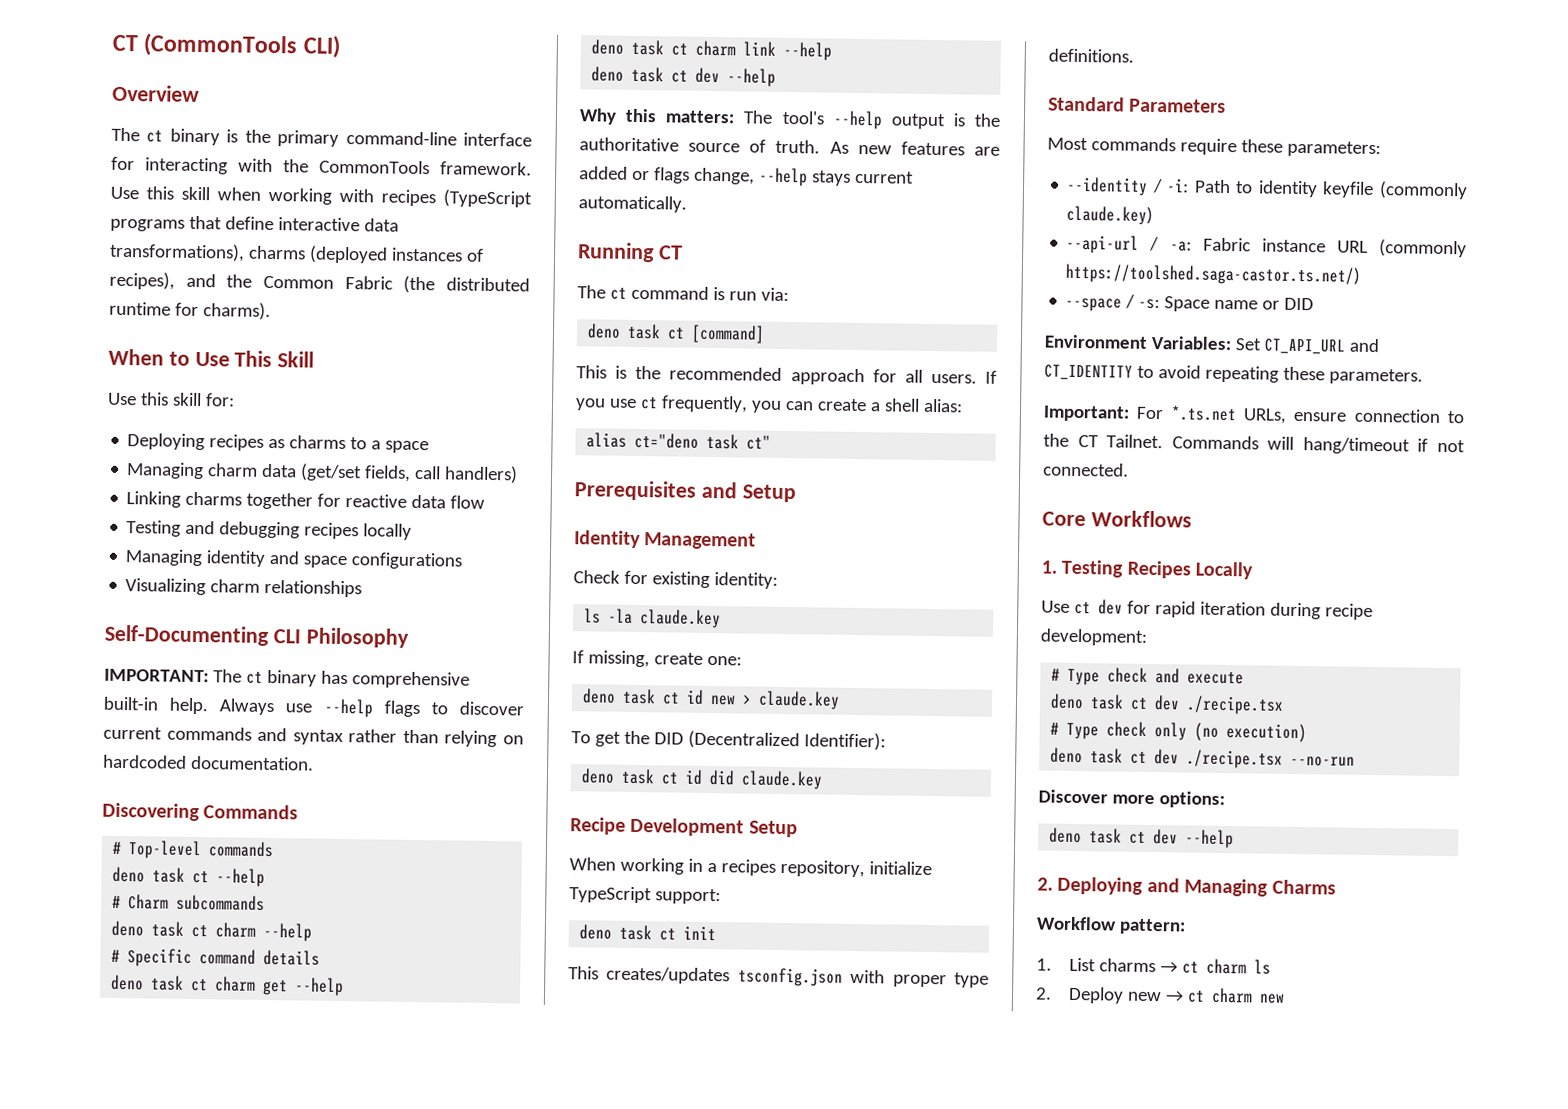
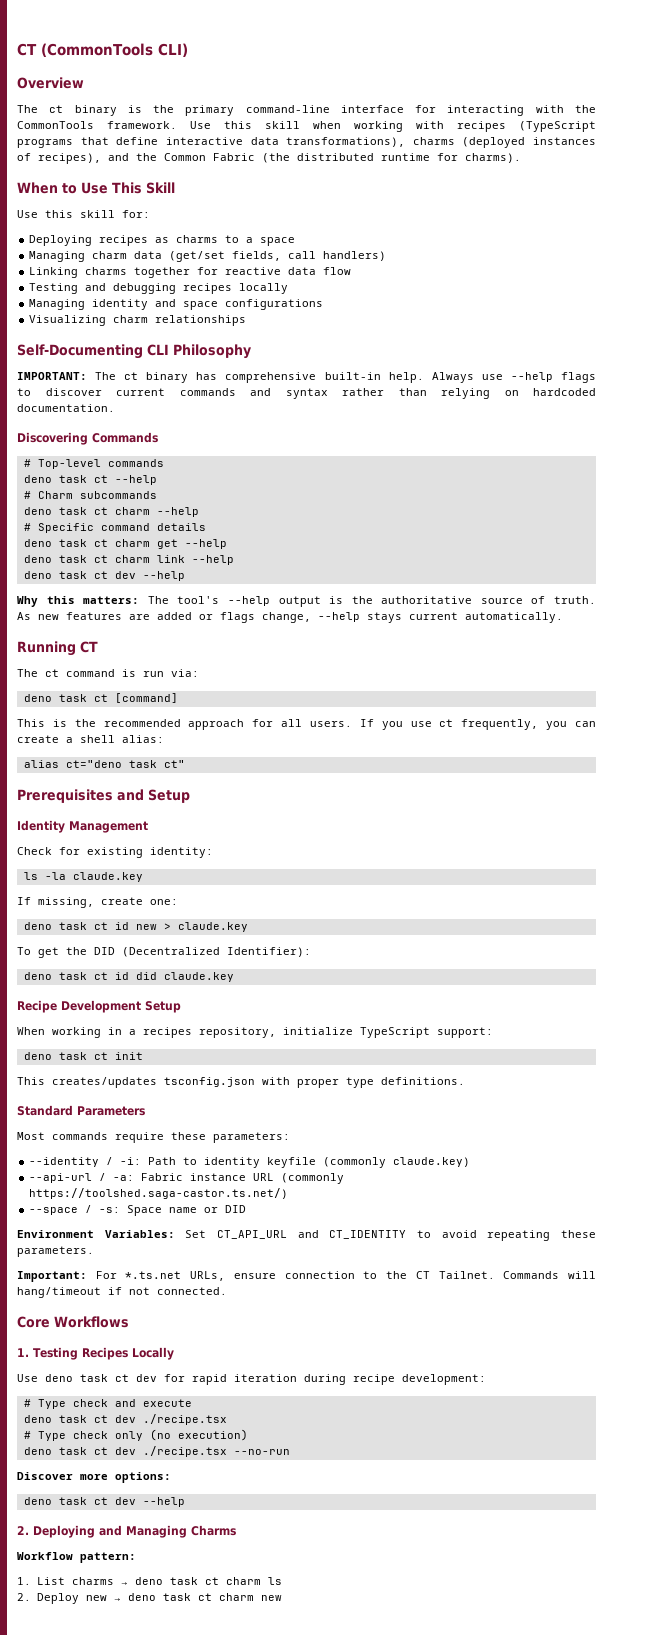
- Use ct dev for rapid iteration during recipe development:
+ Use deno task ct dev for rapid iteration during recipe development:
- 1. List charms → ct charm ls
+ 1. List charms → deno task ct charm ls
- 2. Deploy new → ct charm new
+ 2. Deploy new → deno task ct charm new

